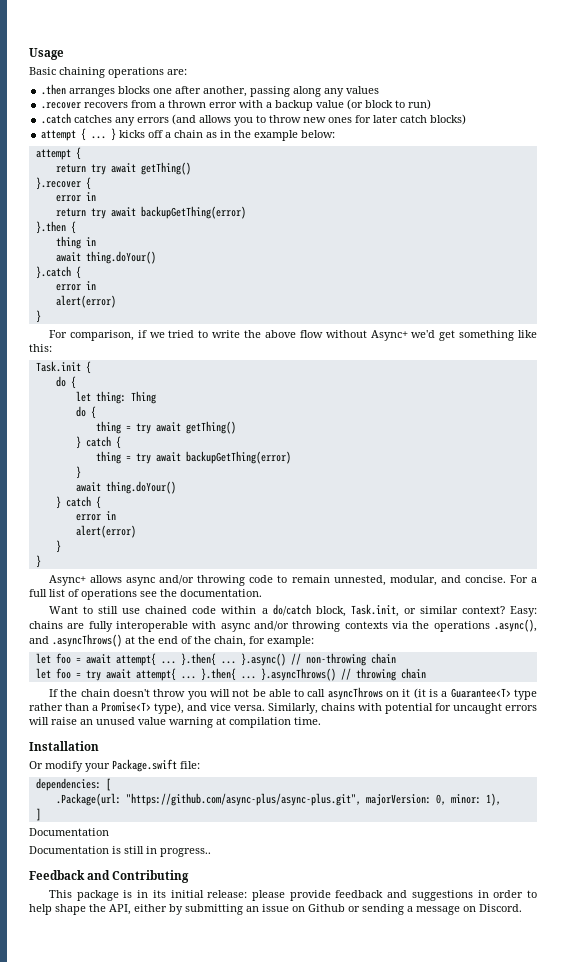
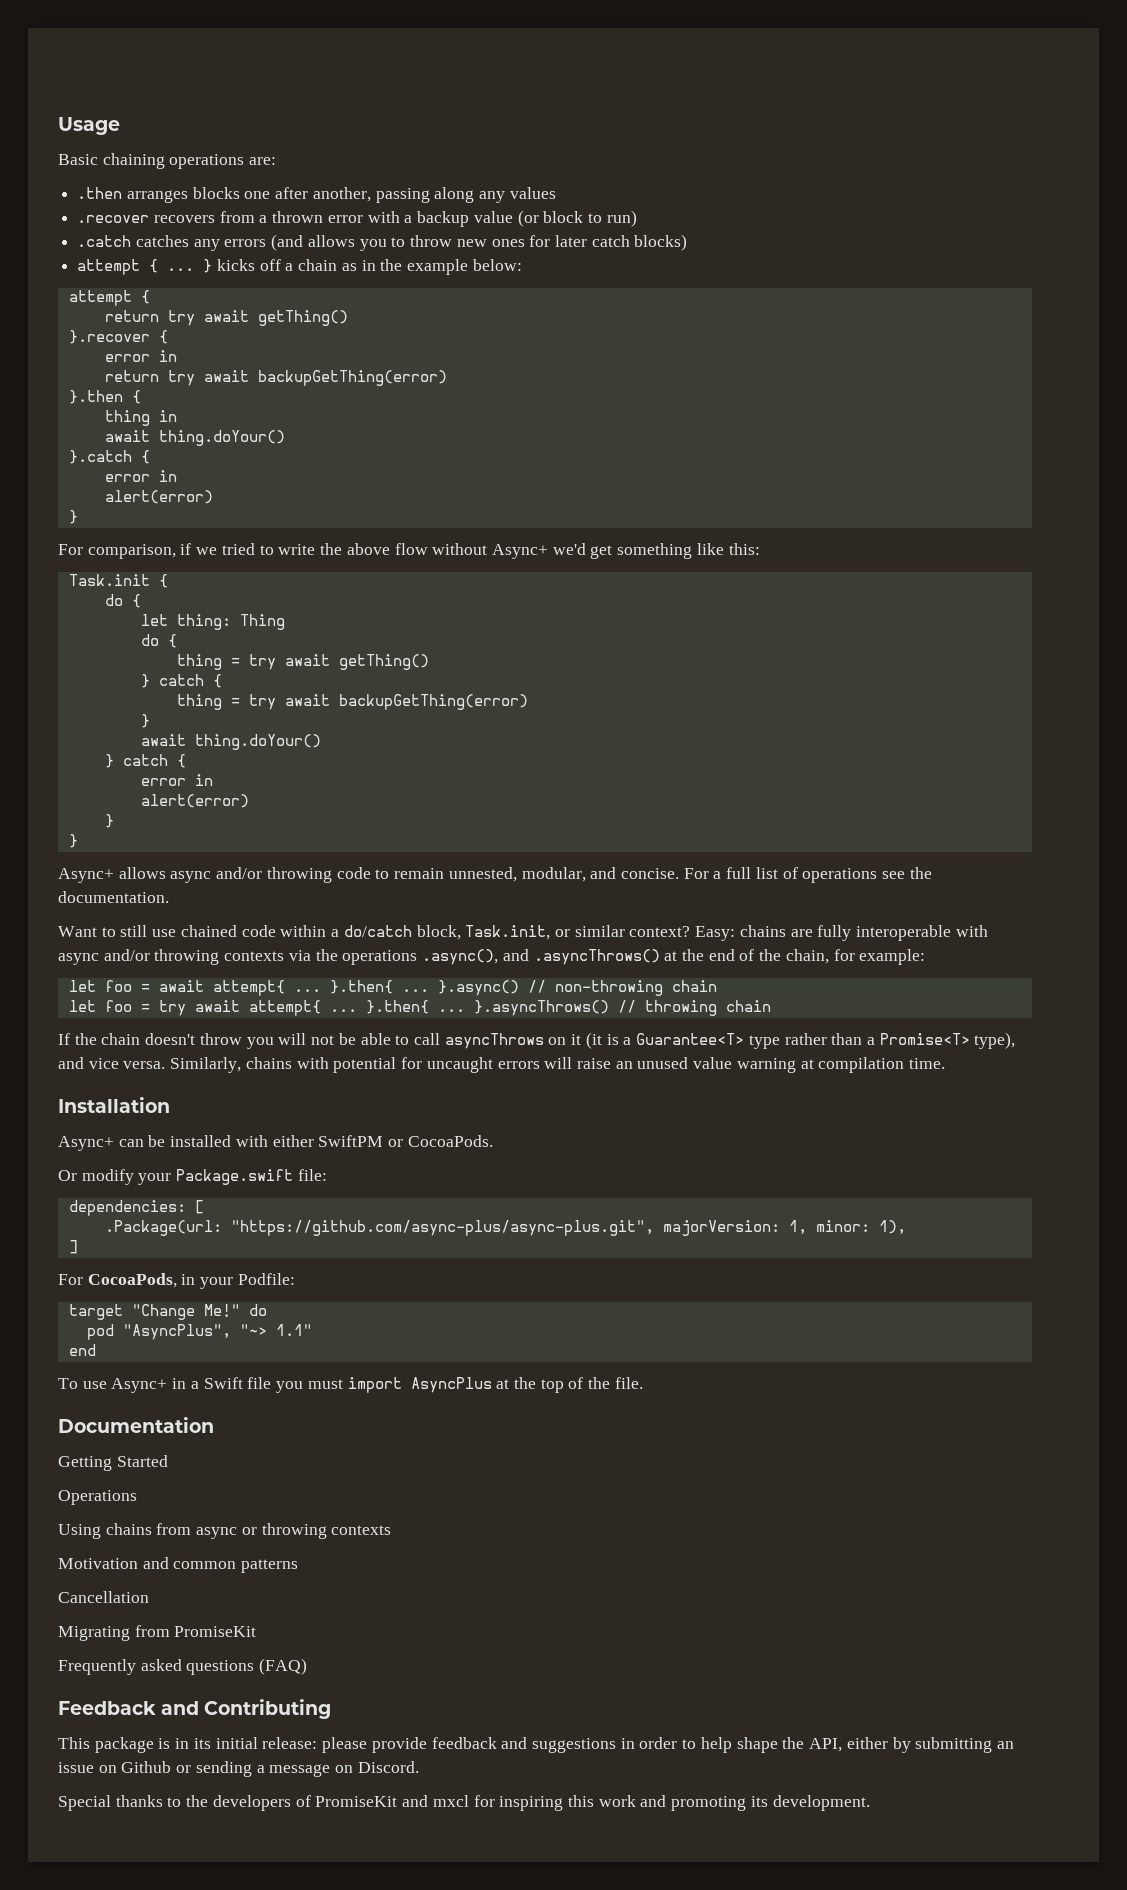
+ Async+ can be installed with either SwiftPM or CocoaPods.
- .Package(url: "https://github.com/async-plus/async-plus.git", majorVersion: 0, minor: 1),
+ .Package(url: "https://github.com/async-plus/async-plus.git", majorVersion: 1, minor: 1),
  ]
+ For CocoaPods, in your Podfile:
+ target "Change Me!" do
+ pod "AsyncPlus", "~> 1.1"
+ end
+ To use Async+ in a Swift file you must import AsyncPlus at the top of the file.
  Documentation
- Documentation is still in progress..
+ Getting Started
+ Operations
+ Using chains from async or throwing contexts
+ Motivation and common patterns
+ Cancellation
+ Migrating from PromiseKit
+ Frequently asked questions (FAQ)
+ Special thanks to the developers of PromiseKit and mxcl for inspiring this work and promoting its development.

